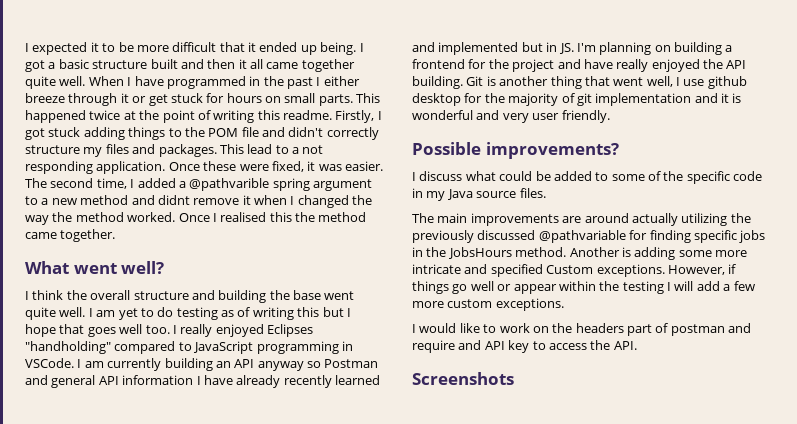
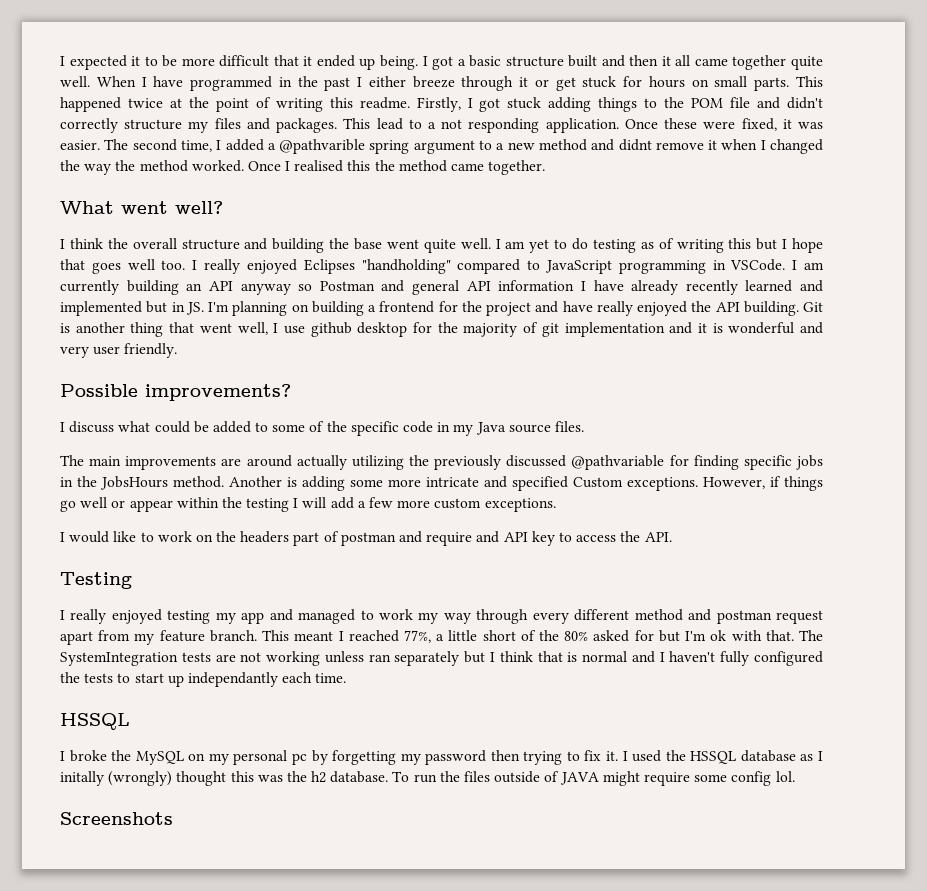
+ Testing
+ I really enjoyed testing my app and managed to work my way through every different method and postman request apart from my feature branch. This meant I reached 77%, a little short of the 80% asked for but I'm ok with that. The SystemIntegration tests are not working unless ran separately but I think that is normal and I haven't fully configured the tests to start up independantly each time.
+ HSSQL
+ I broke the MySQL on my personal pc by forgetting my password then trying to fix it. I used the HSSQL database as I initally (wrongly) thought this was the h2 database. To run the files outside of JAVA might require some config lol.

